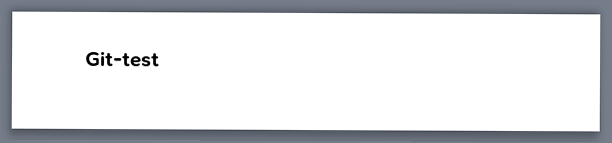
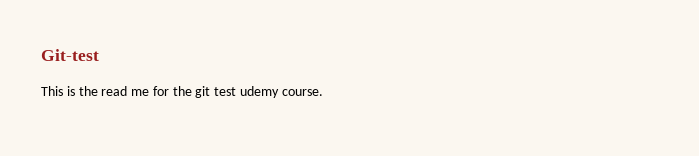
+ This is the read me for the git test udemy course.

